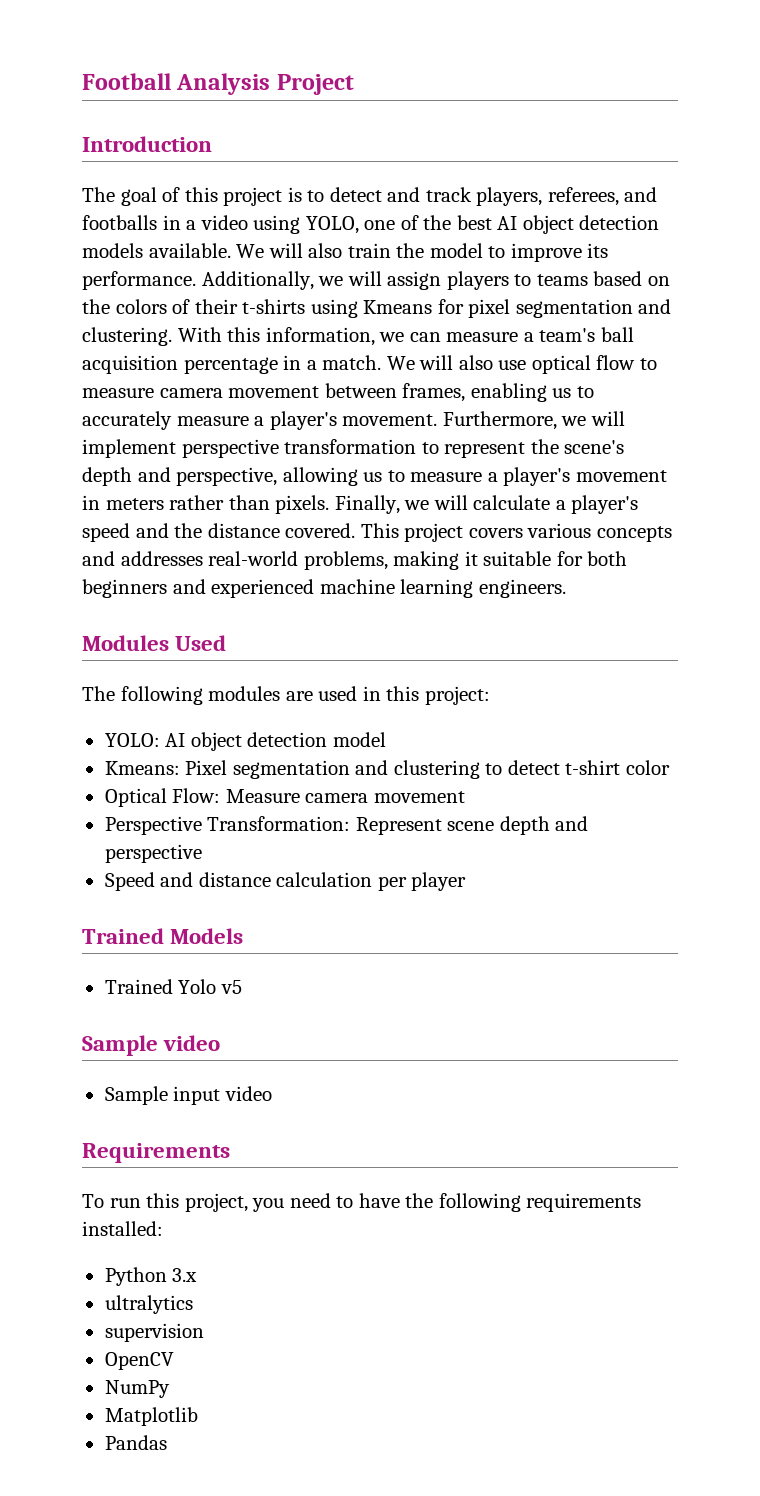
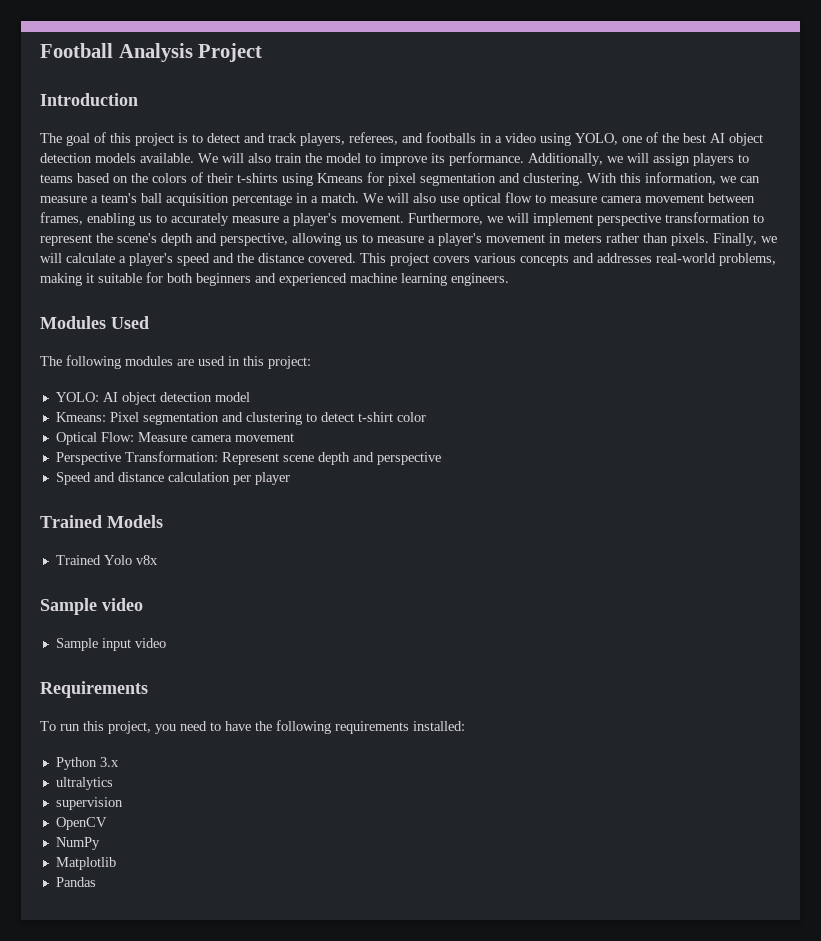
- Trained Yolo v5
+ Trained Yolo v8x

